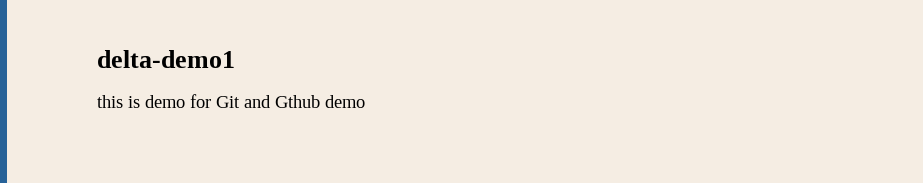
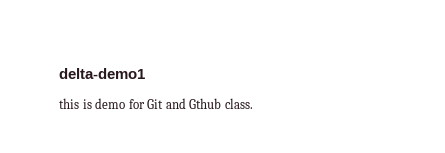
- this is demo for Git and Gthub demo
+ this is demo for Git and Gthub class.

